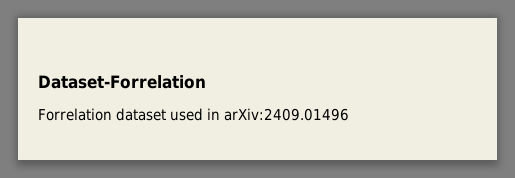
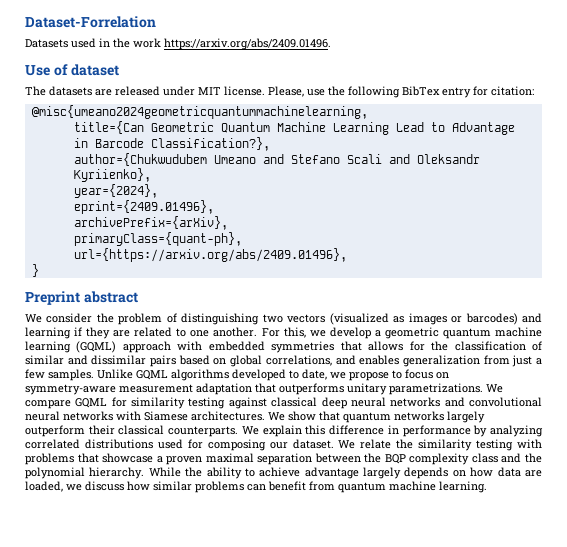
- Forrelation dataset used in arXiv:2409.01496
+ Datasets used in the work https://arxiv.org/abs/2409.01496.
+ Use of dataset
+ The datasets are released under MIT license. Please, use the following BibTex entry for citation:
+ @misc{umeano2024geometricquantummachinelearning,
+ title={Can Geometric Quantum Machine Learning Lead to Advantage in Barcode Classification?},
+ author={Chukwudubem Umeano and Stefano Scali and Oleksandr Kyriienko},
+ year={2024},
+ eprint={2409.01496},
+ archivePrefix={arXiv},
+ primaryClass={quant-ph},
+ url={https://arxiv.org/abs/2409.01496},
+ }
+ Preprint abstract
+ We consider the problem of distinguishing two vectors (visualized as images or barcodes) and learning if they are related to one another. For this, we develop a geometric quantum machine learning (GQML) approach with embedded symmetries that allows for the classification of similar and dissimilar pairs based on global correlations, and enables generalization from just a few samples. Unlike GQML algorithms developed to date, we propose to focus on symmetry-aware measurement adaptation that outperforms unitary parametrizations. We compare GQML for similarity testing against classical deep neural networks and convolutional neural networks with Siamese architectures. We show that quantum networks largely outperform their classical counterparts. We explain this difference in performance by analyzing correlated distributions used for composing our dataset. We relate the similarity testing with problems that showcase a proven maximal separation between the BQP complexity class and the polynomial hierarchy. While the ability to achieve advantage largely depends on how data are loaded, we discuss how similar problems can benefit from quantum machine learning.

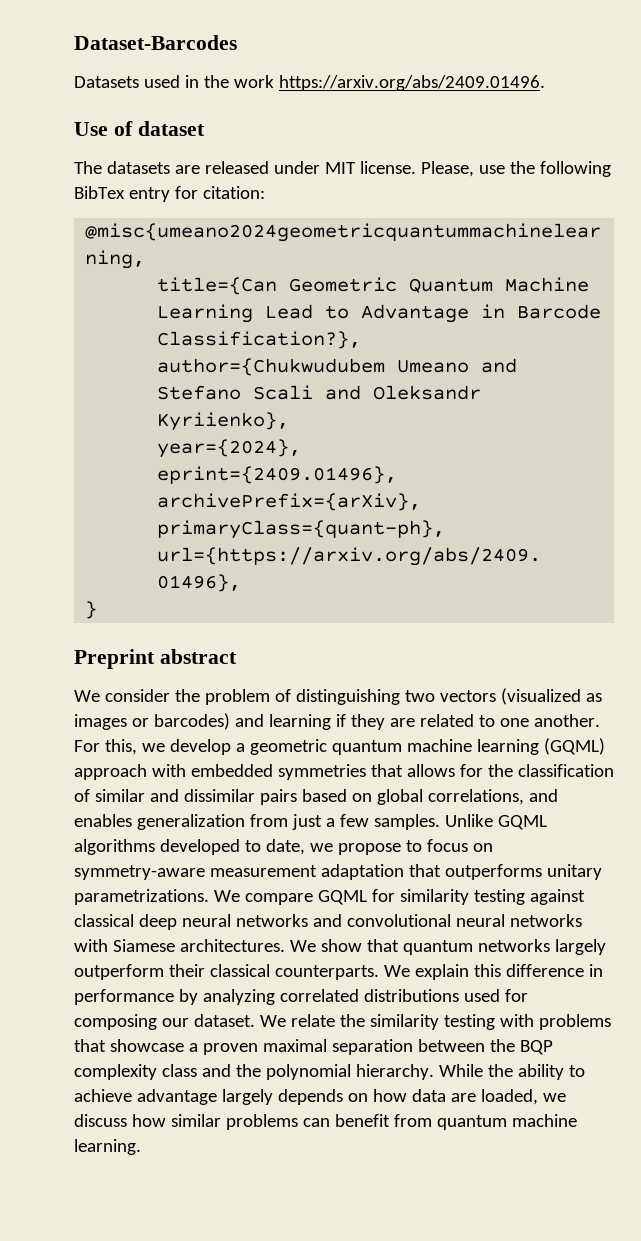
- Dataset-Forrelation
+ Dataset-Barcodes

